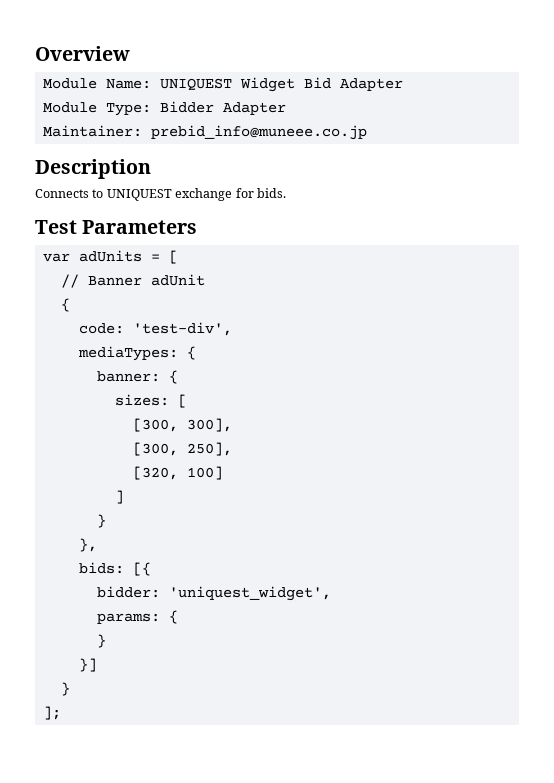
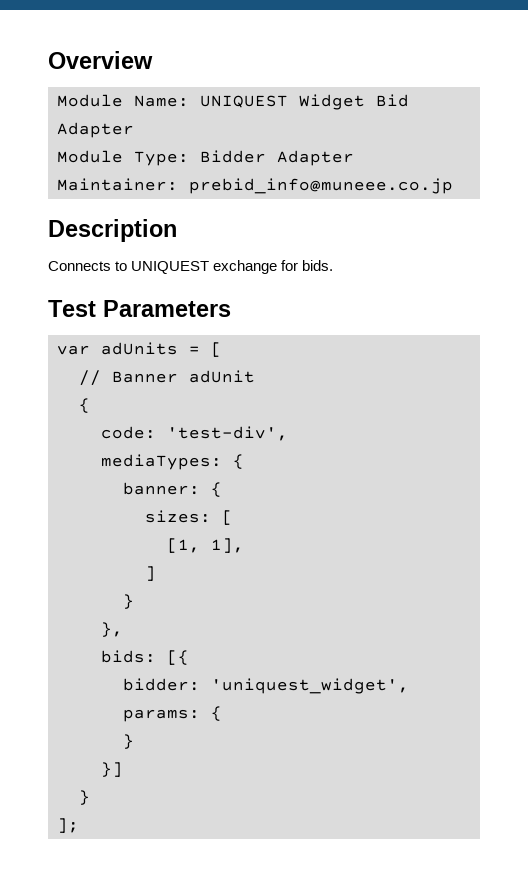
- [300, 300],
- [300, 250],
- [320, 100]
+ [1, 1],

